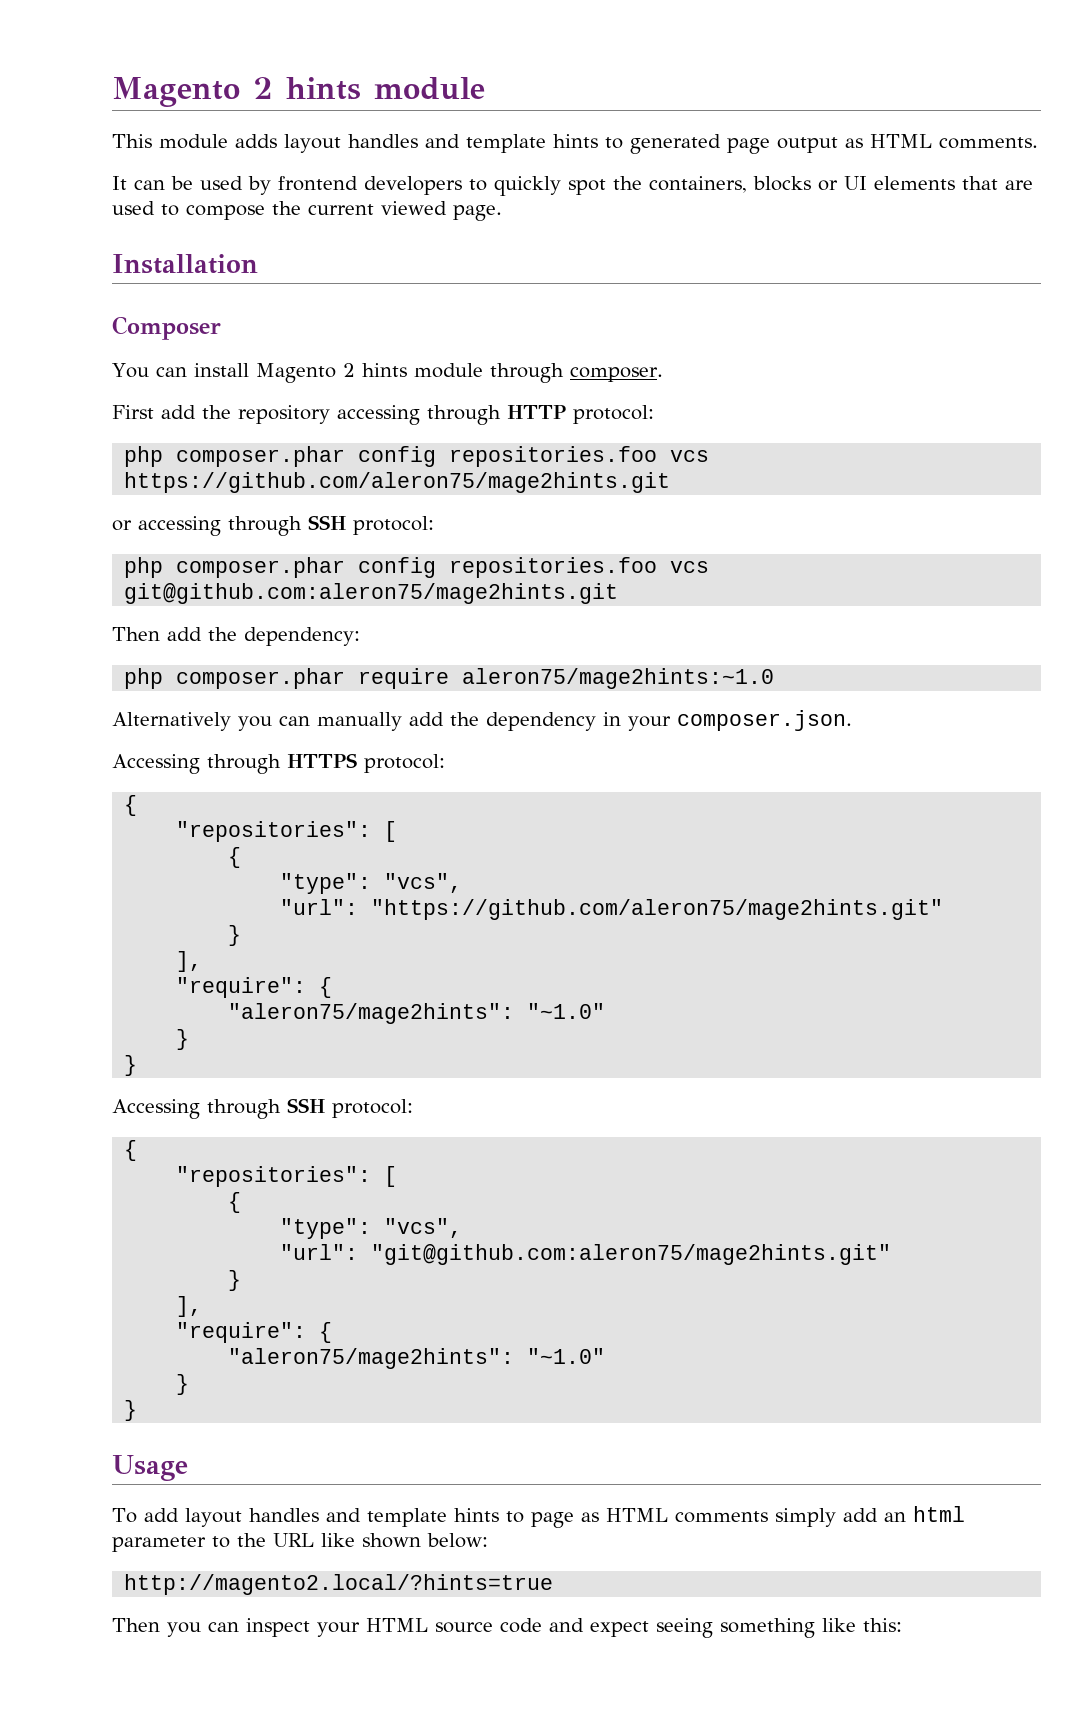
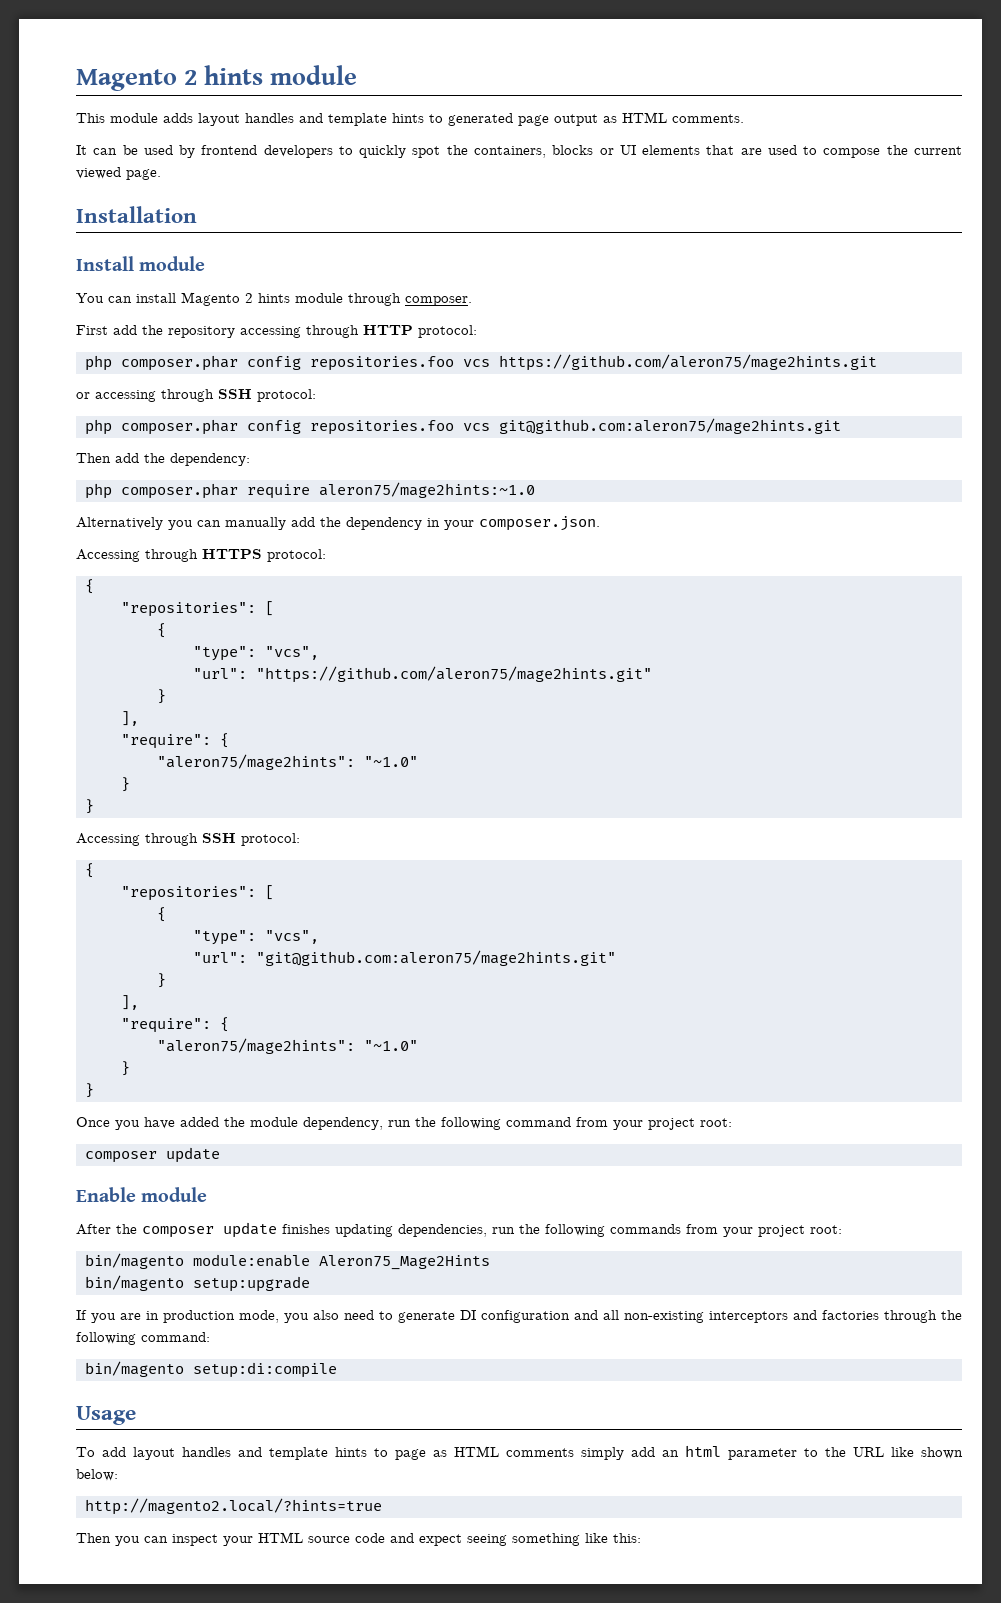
- Composer
+ Install module
+ Once you have added the module dependency, run the following command from your project root:
+ composer update
+ Enable module
+ After the composer update finishes updating dependencies, run the following commands from your project root:
+ bin/magento module:enable Aleron75_Mage2Hints
+ bin/magento setup:upgrade
+ If you are in production mode, you also need to generate DI configuration and all non-existing interceptors and factories through the following command:
+ bin/magento setup:di:compile

